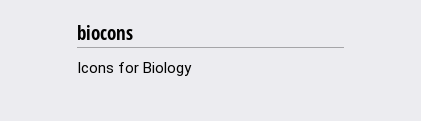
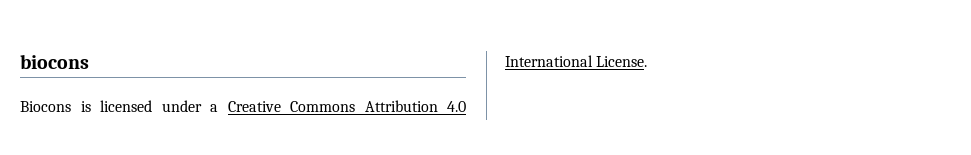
- Icons for Biology
+ Biocons is licensed under a Creative Commons Attribution 4.0 International License.

